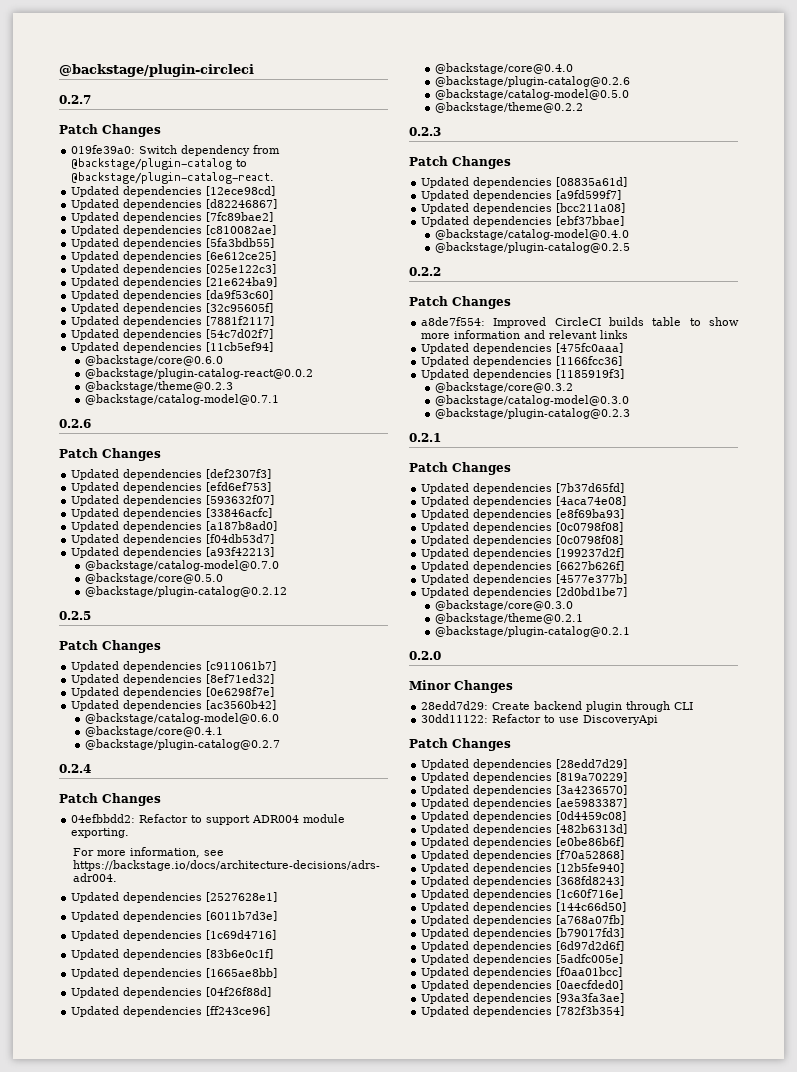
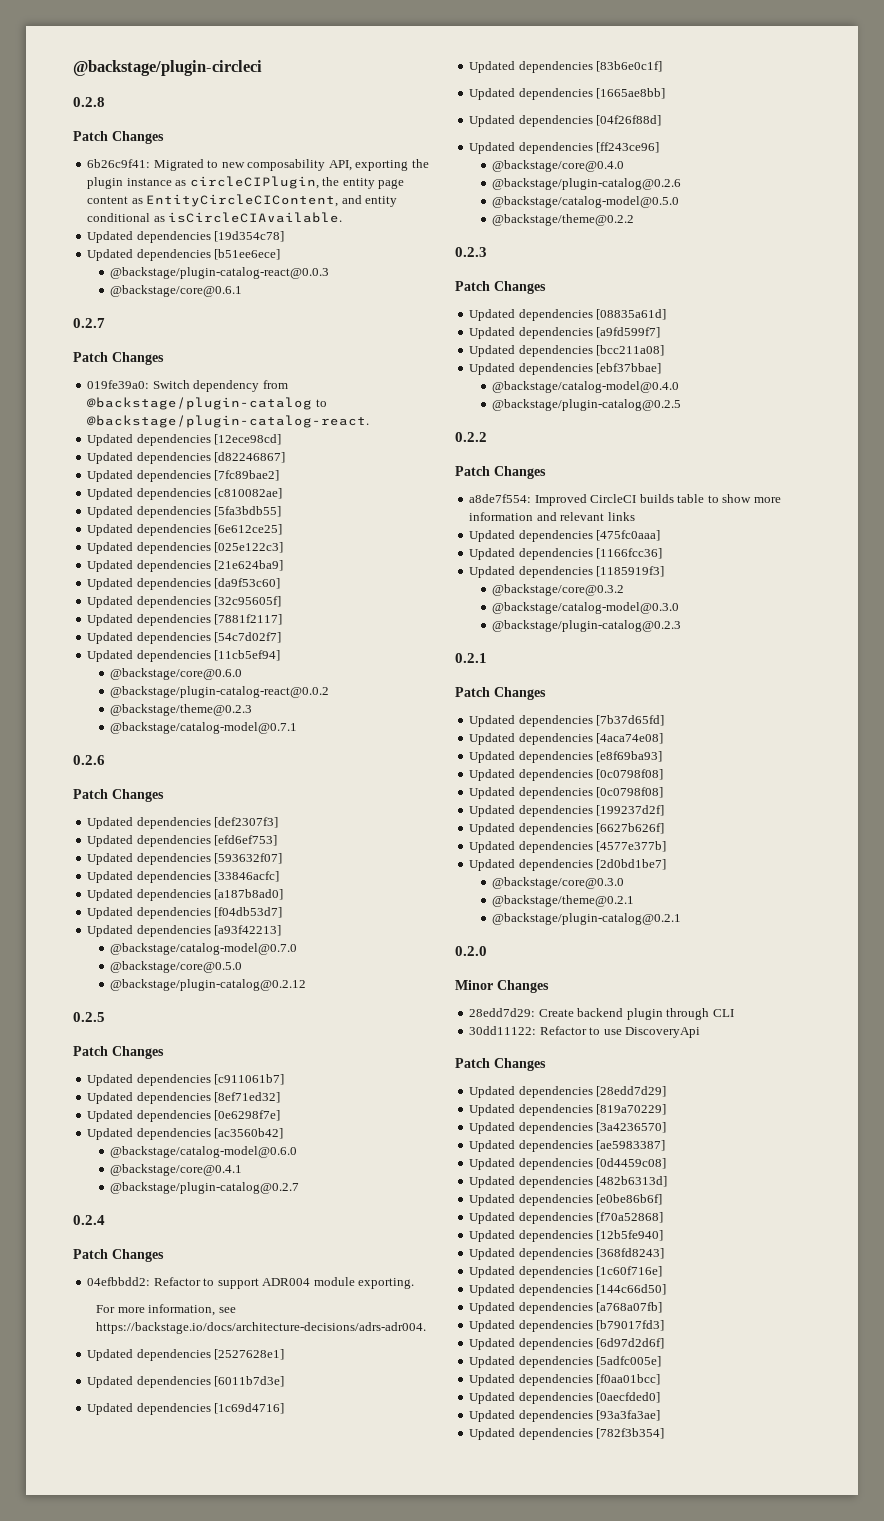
+ 0.2.8
+ Patch Changes
+ 6b26c9f41: Migrated to new composability API, exporting the plugin instance as circleCIPlugin, the entity page content as EntityCircleCIContent, and entity conditional as isCircleCIAvailable.
+ Updated dependencies [19d354c78]
+ Updated dependencies [b51ee6ece]
+ @backstage/plugin-catalog-react@0.0.3
+ @backstage/core@0.6.1

